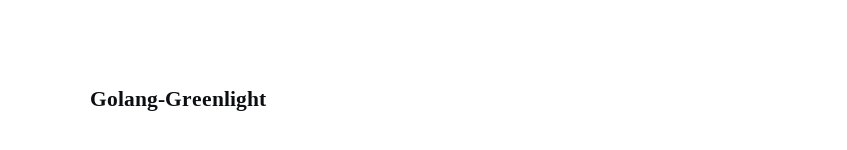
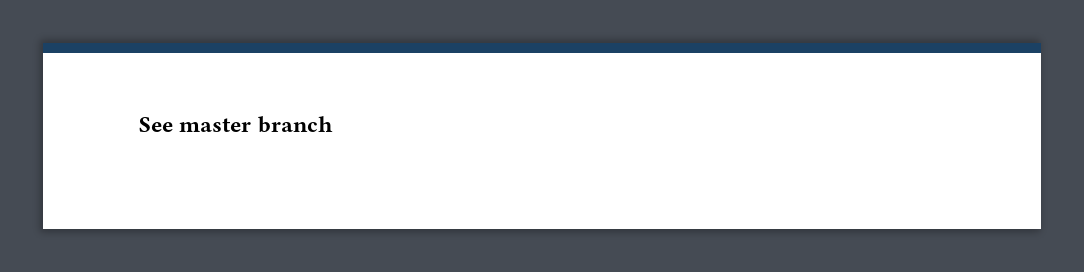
- Golang-Greenlight
+ See master branch

